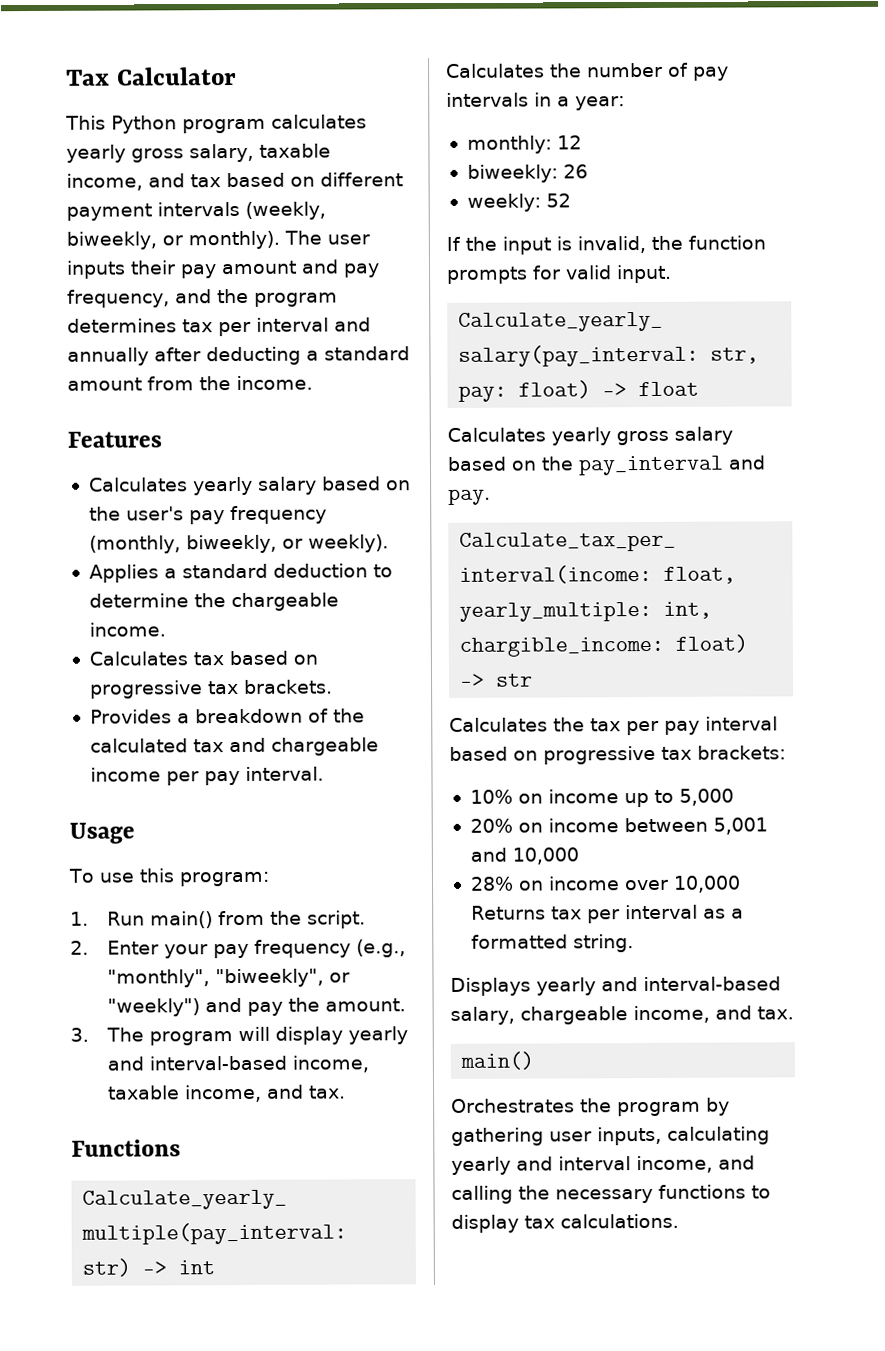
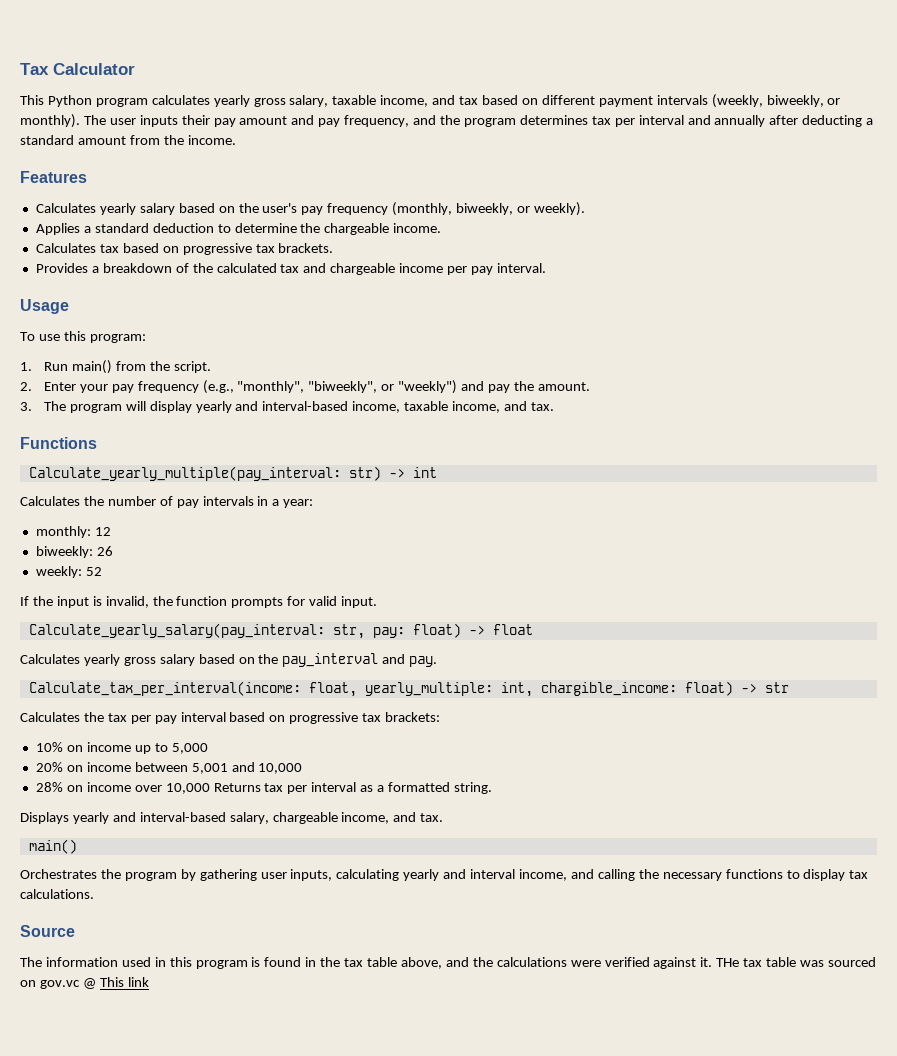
+ Source
+ The information used in this program is found in the tax table above, and the calculations were verified against it. THe tax table was sourced on gov.vc @ This link

